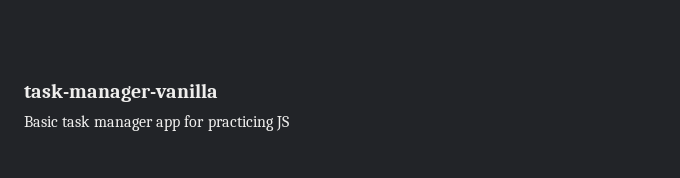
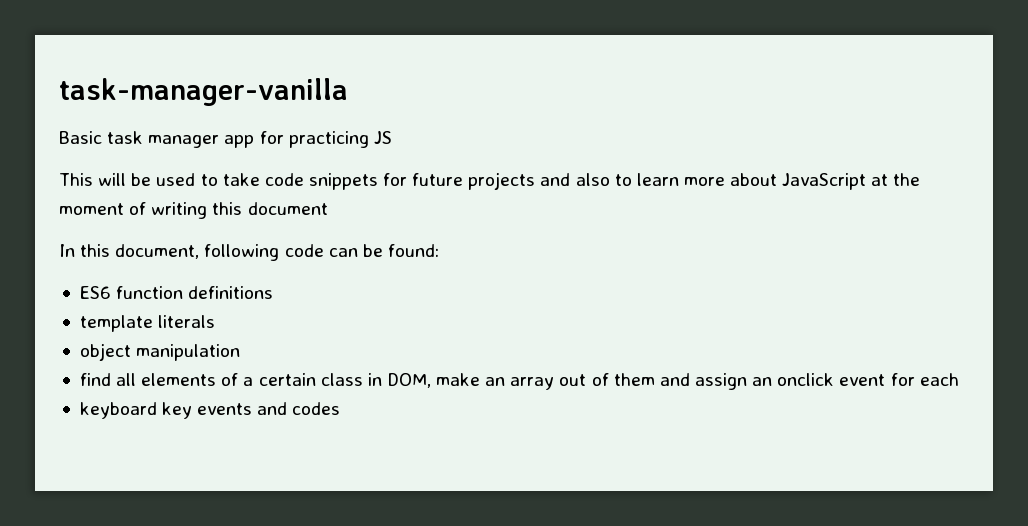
+ This will be used to take code snippets for future projects and also to learn more about JavaScript at the moment of writing this document
+ In this document, following code can be found:
+ ES6 function definitions
+ template literals
+ object manipulation
+ find all elements of a certain class in DOM, make an array out of them and assign an onclick event for each
+ keyboard key events and codes

